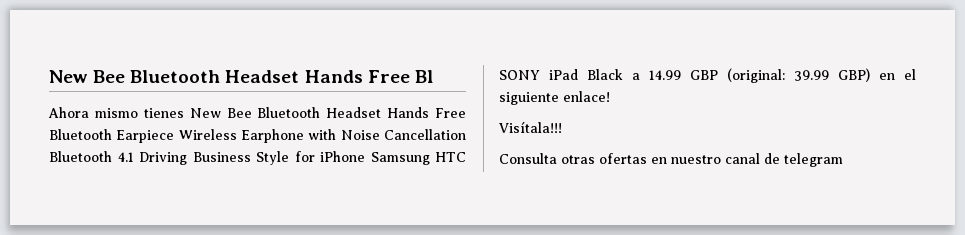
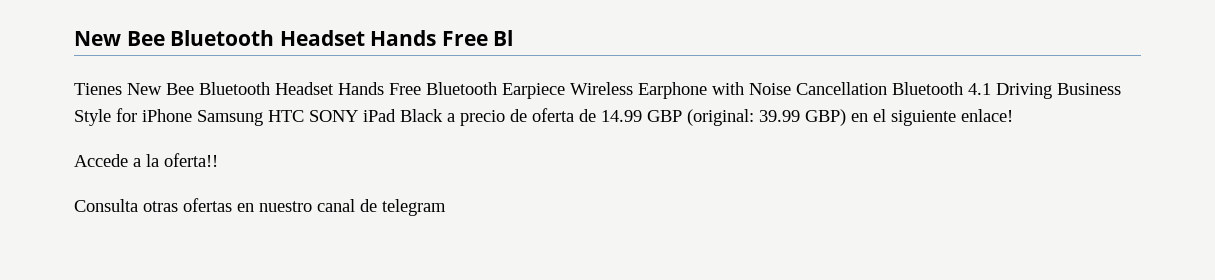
- Ahora mismo tienes New Bee Bluetooth Headset Hands Free Bluetooth Earpiece Wireless Earphone with Noise Cancellation Bluetooth 4.1 Driving Business Style for iPhone Samsung HTC SONY iPad Black a 14.99 GBP (original: 39.99 GBP) en el siguiente enlace!
+ Tienes New Bee Bluetooth Headset Hands Free Bluetooth Earpiece Wireless Earphone with Noise Cancellation Bluetooth 4.1 Driving Business Style for iPhone Samsung HTC SONY iPad Black a precio de oferta de 14.99 GBP (original: 39.99 GBP) en el siguiente enlace!
- Visítala!!!
+ Accede a la oferta!!

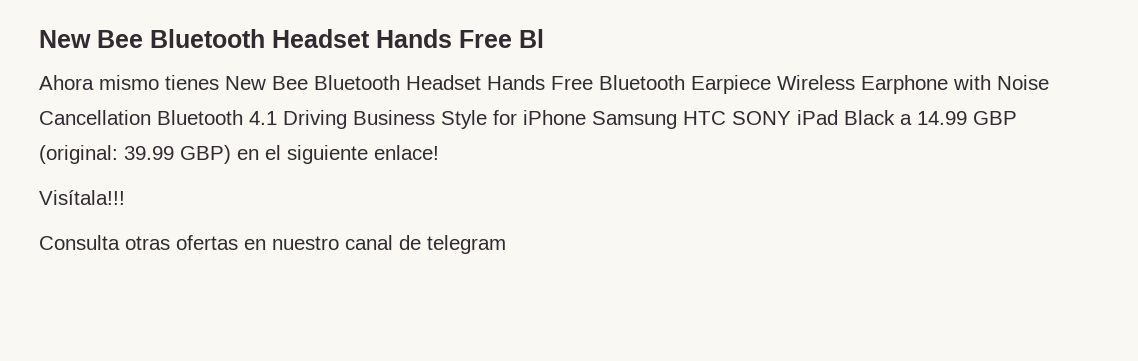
- Tienes New Bee Bluetooth Headset Hands Free Bluetooth Earpiece Wireless Earphone with Noise Cancellation Bluetooth 4.1 Driving Business Style for iPhone Samsung HTC SONY iPad Black a precio de oferta de 14.99 GBP (original: 39.99 GBP) en el siguiente enlace!
+ Ahora mismo tienes New Bee Bluetooth Headset Hands Free Bluetooth Earpiece Wireless Earphone with Noise Cancellation Bluetooth 4.1 Driving Business Style for iPhone Samsung HTC SONY iPad Black a 14.99 GBP (original: 39.99 GBP) en el siguiente enlace!
- Accede a la oferta!!
+ Visítala!!!

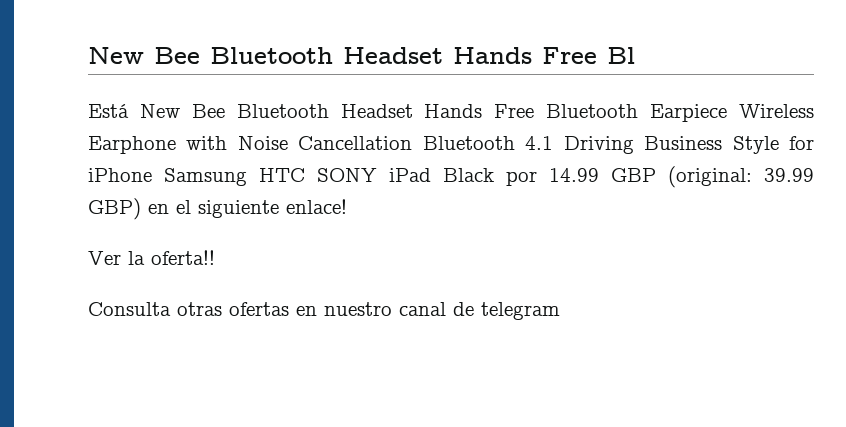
- Ahora mismo tienes New Bee Bluetooth Headset Hands Free Bluetooth Earpiece Wireless Earphone with Noise Cancellation Bluetooth 4.1 Driving Business Style for iPhone Samsung HTC SONY iPad Black a 14.99 GBP (original: 39.99 GBP) en el siguiente enlace!
+ Está New Bee Bluetooth Headset Hands Free Bluetooth Earpiece Wireless Earphone with Noise Cancellation Bluetooth 4.1 Driving Business Style for iPhone Samsung HTC SONY iPad Black por 14.99 GBP (original: 39.99 GBP) en el siguiente enlace!
- Visítala!!!
+ Ver la oferta!!

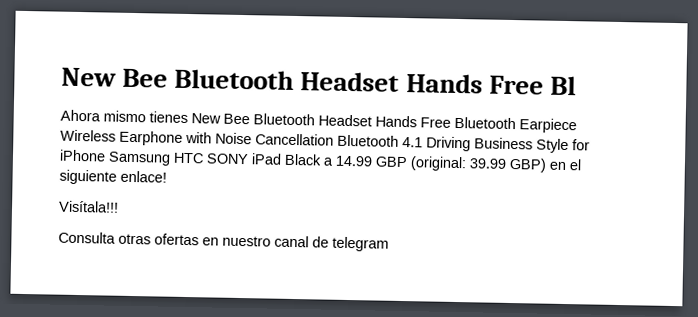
- Está New Bee Bluetooth Headset Hands Free Bluetooth Earpiece Wireless Earphone with Noise Cancellation Bluetooth 4.1 Driving Business Style for iPhone Samsung HTC SONY iPad Black por 14.99 GBP (original: 39.99 GBP) en el siguiente enlace!
+ Ahora mismo tienes New Bee Bluetooth Headset Hands Free Bluetooth Earpiece Wireless Earphone with Noise Cancellation Bluetooth 4.1 Driving Business Style for iPhone Samsung HTC SONY iPad Black a 14.99 GBP (original: 39.99 GBP) en el siguiente enlace!
- Ver la oferta!!
+ Visítala!!!

